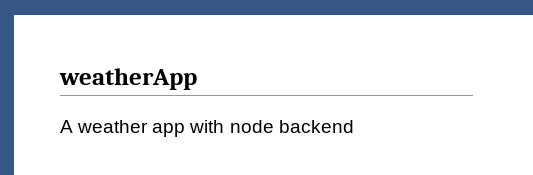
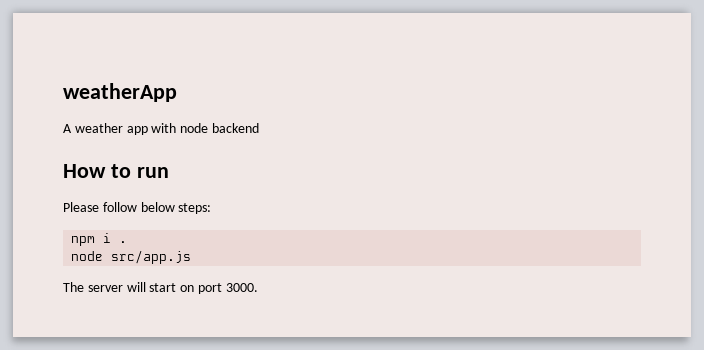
+ How to run
+ Please follow below steps:
+ npm i .
+ node src/app.js
+ The server will start on port 3000.

